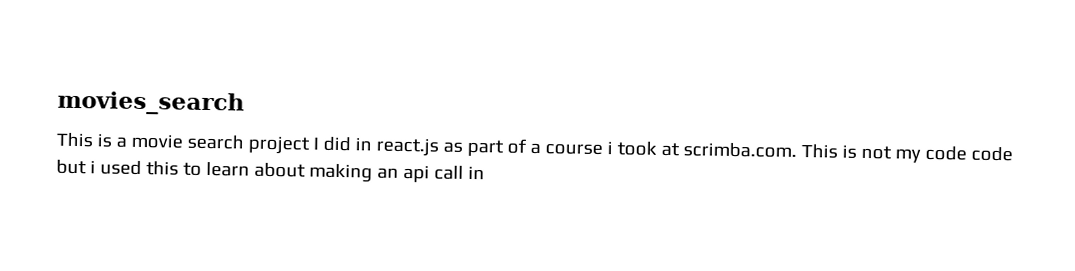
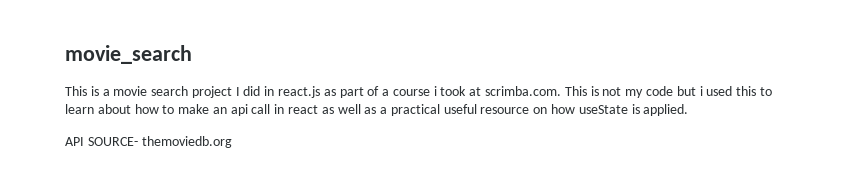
- movies_search
+ movie_search
- This is a movie search project I did in react.js as part of a course i took at scrimba.com. This is not my code code but i used this to learn about making an api call in
+ This is a movie search project I did in react.js as part of a course i took at scrimba.com. This is not my code but i used this to learn about how to make an api call in react as well as a practical useful resource on how useState is applied.
+ API SOURCE- themoviedb.org

